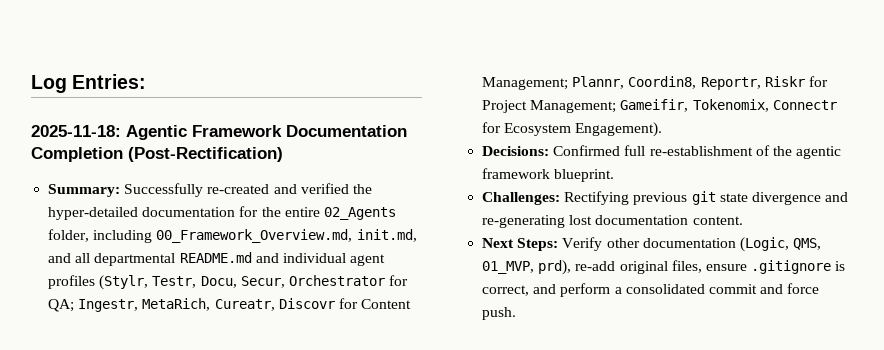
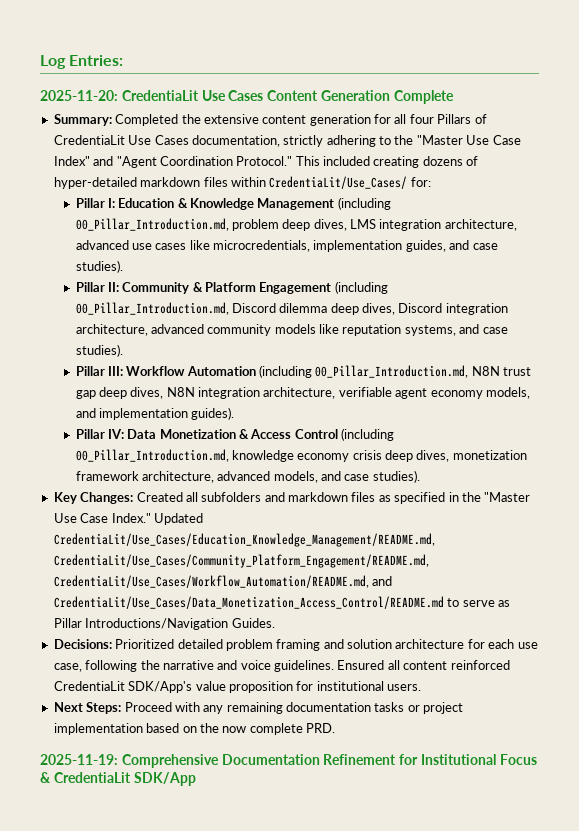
- 2025-11-18: Agentic Framework Documentation Completion (Post-Rectification)
- Summary: Successfully re-created and verified the hyper-detailed documentation for the entire 02_Agents folder, including 00_Framework_Overview.md, init.md, and all departmental README.md and individual agent profiles (Stylr, Testr, Docu, Secur, Orchestrator for QA; Ingestr, MetaRich, Cureatr, Discovr for Content Management; Plannr, Coordin8, Reportr, Riskr for Project Management; Gameifir, Tokenomix, Connectr for Ecosystem Engagement).
- Decisions: Confirmed full re-establishment of the agentic framework blueprint.
- Challenges: Rectifying previous git state divergence and re-generating lost documentation content.
- Next Steps: Verify other documentation (Logic, QMS, 01_MVP, prd), re-add original files, ensure .gitignore is correct, and perform a consolidated commit and force push.
+ 2025-11-20: CredentiaLit Use Cases Content Generation Complete
+ Summary: Completed the extensive content generation for all four Pillars of CredentiaLit Use Cases documentation, strictly adhering to the "Master Use Case Index" and "Agent Coordination Protocol." This included creating dozens of hyper-detailed markdown files within CredentiaLit/Use_Cases/ for:
+ Pillar I: Education & Knowledge Management (including 00_Pillar_Introduction.md, problem deep dives, LMS integration architecture, advanced use cases like microcredentials, implementation guides, and case studies).
+ Pillar II: Community & Platform Engagement (including 00_Pillar_Introduction.md, Discord dilemma deep dives, Discord integration architecture, advanced community models like reputation systems, and case studies).
+ Pillar III: Workflow Automation (including 00_Pillar_Introduction.md, N8N trust gap deep dives, N8N integration architecture, verifiable agent economy models, and implementation guides).
+ Pillar IV: Data Monetization & Access Control (including 00_Pillar_Introduction.md, knowledge economy crisis deep dives, monetization framework architecture, advanced models, and case studies).
+ Key Changes: Created all subfolders and markdown files as specified in the "Master Use Case Index." Updated CredentiaLit/Use_Cases/Education_Knowledge_Management/README.md, CredentiaLit/Use_Cases/Community_Platform_Engagement/README.md, CredentiaLit/Use_Cases/Workflow_Automation/README.md, and CredentiaLit/Use_Cases/Data_Monetization_Access_Control/README.md to serve as Pillar Introductions/Navigation Guides.
+ Decisions: Prioritized detailed problem framing and solution architecture for each use case, following the narrative and voice guidelines. Ensured all content reinforced CredentiaLit SDK/App's value proposition for institutional users.
+ Next Steps: Proceed with any remaining documentation tasks or project implementation based on the now complete PRD.
+ 2025-11-19: Comprehensive Documentation Refinement for Institutional Focus & CredentiaLit SDK/App

